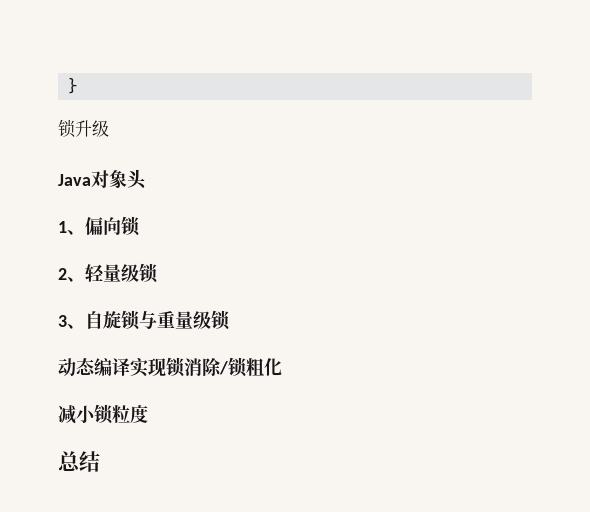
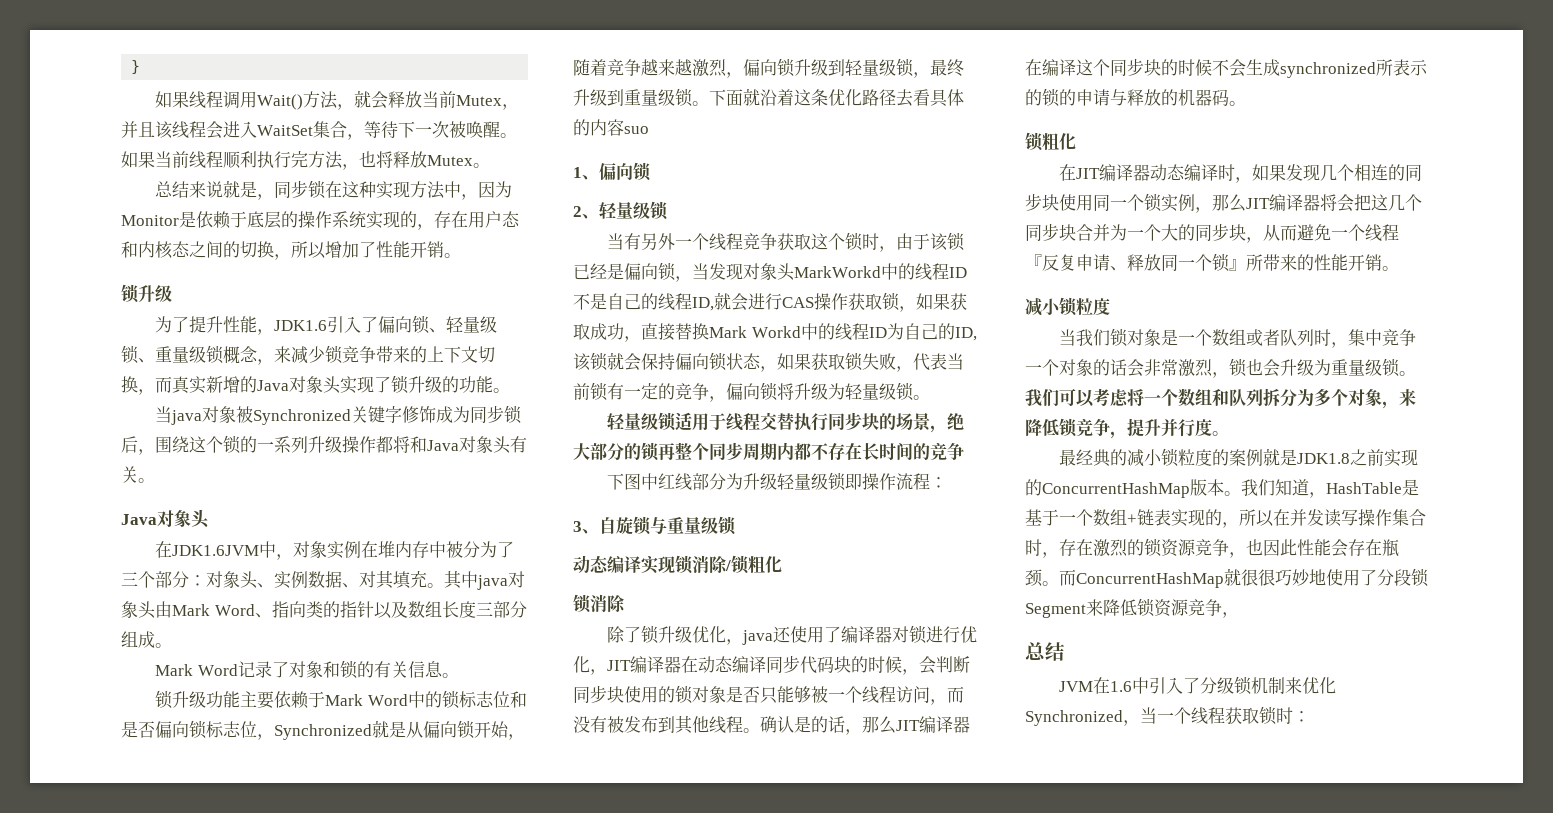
+ 如果线程调用Wait()方法，就会释放当前Mutex，并且该线程会进入WaitSet集合，等待下一次被唤醒。如果当前线程顺利执行完方法，也将释放Mutex。
+ 总结来说就是，同步锁在这种实现方法中，因为Monitor是依赖于底层的操作系统实现的，存在用户态和内核态之间的切换，所以增加了性能开销。
  锁升级
+ 为了提升性能，JDK1.6引入了偏向锁、轻量级锁、重量级锁概念，来减少锁竞争带来的上下文切换，而真实新增的Java对象头实现了锁升级的功能。
+ 当java对象被Synchronized关键字修饰成为同步锁后，围绕这个锁的一系列升级操作都将和Java对象头有关。
  Java对象头
+ 在JDK1.6JVM中，对象实例在堆内存中被分为了三个部分：对象头、实例数据、对其填充。其中java对象头由Mark Word、指向类的指针以及数组长度三部分组成。
+ Mark Word记录了对象和锁的有关信息。
+ 锁升级功能主要依赖于Mark Word中的锁标志位和是否偏向锁标志位，Synchronized就是从偏向锁开始，随着竞争越来越激烈，偏向锁升级到轻量级锁，最终升级到重量级锁。下面就沿着这条优化路径去看具体的内容suo
+ 当有另外一个线程竞争获取这个锁时，由于该锁已经是偏向锁，当发现对象头MarkWorkd中的线程ID不是自己的线程ID,就会进行CAS操作获取锁，如果获取成功，直接替换Mark Workd中的线程ID为自己的ID,该锁就会保持偏向锁状态，如果获取锁失败，代表当前锁有一定的竞争，偏向锁将升级为轻量级锁。
+ 轻量级锁适用于线程交替执行同步块的场景，绝大部分的锁再整个同步周期内都不存在长时间的竞争
+ 下图中红线部分为升级轻量级锁即操作流程：
  动态编译实现锁消除/锁粗化
+ 锁消除
+ 除了锁升级优化，java还使用了编译器对锁进行优化，JIT编译器在动态编译同步代码块的时候，会判断同步块使用的锁对象是否只能够被一个线程访问，而没有被发布到其他线程。确认是的话，那么JIT编译器在编译这个同步块的时候不会生成synchronized所表示的锁的申请与释放的机器码。
+ 锁粗化
+ 在JIT编译器动态编译时，如果发现几个相连的同步块使用同一个锁实例，那么JIT编译器将会把这几个同步块合并为一个大的同步块，从而避免一个线程『反复申请、释放同一个锁』所带来的性能开销。
  减小锁粒度
+ 当我们锁对象是一个数组或者队列时，集中竞争一个对象的话会非常激烈，锁也会升级为重量级锁。我们可以考虑将一个数组和队列拆分为多个对象，来降低锁竞争，提升并行度。
+ 最经典的减小锁粒度的案例就是JDK1.8之前实现的ConcurrentHashMap版本。我们知道，HashTable是基于一个数组+链表实现的，所以在并发读写操作集合时，存在激烈的锁资源竞争，也因此性能会存在瓶颈。而ConcurrentHashMap就很很巧妙地使用了分段锁Segment来降低锁资源竞争，
  总结
+ JVM在1.6中引入了分级锁机制来优化Synchronized，当一个线程获取锁时：

